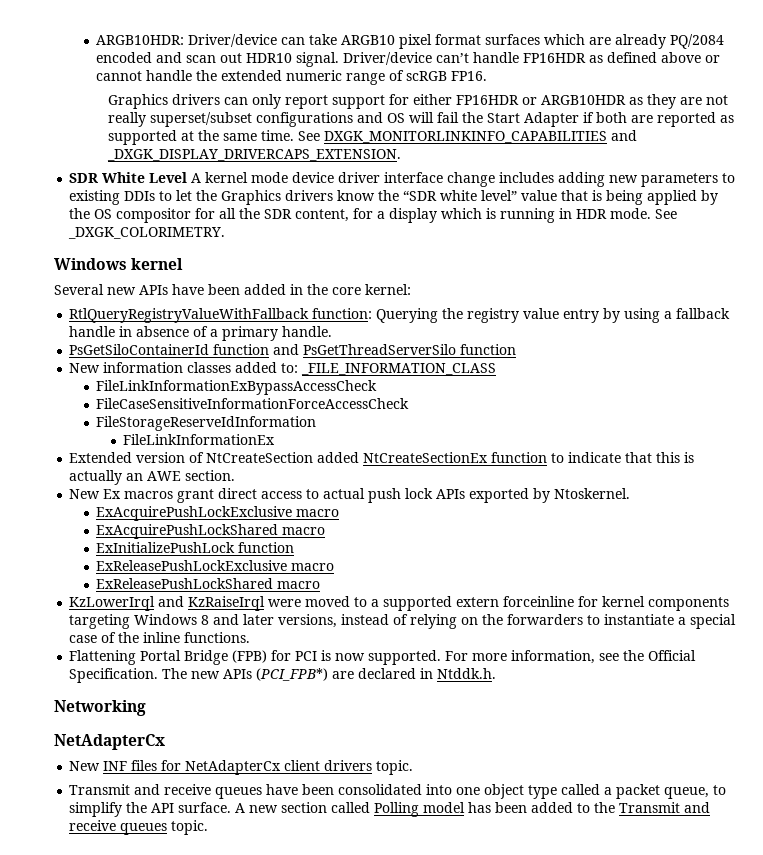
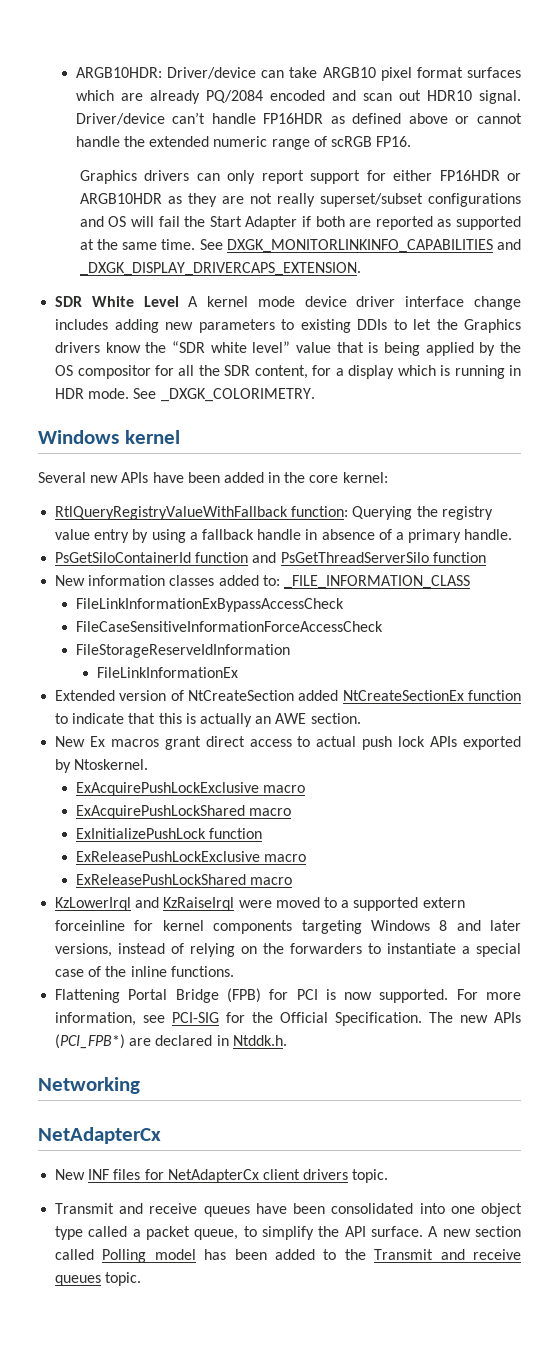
- For more information, see the Official Specification.
+ For more information, see PCI-SIG for the Official Specification.

